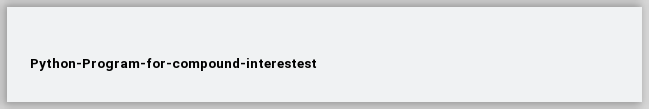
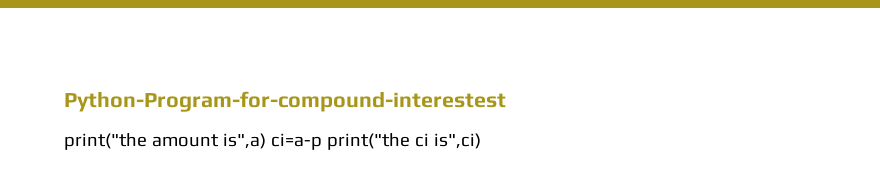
+ print("the amount is",a) ci=a-p print("the ci is",ci)

